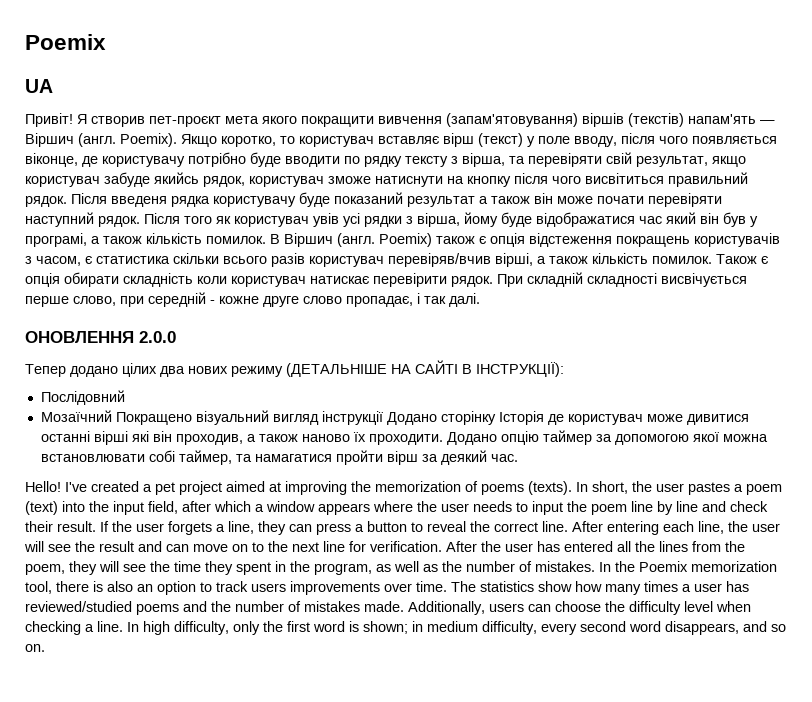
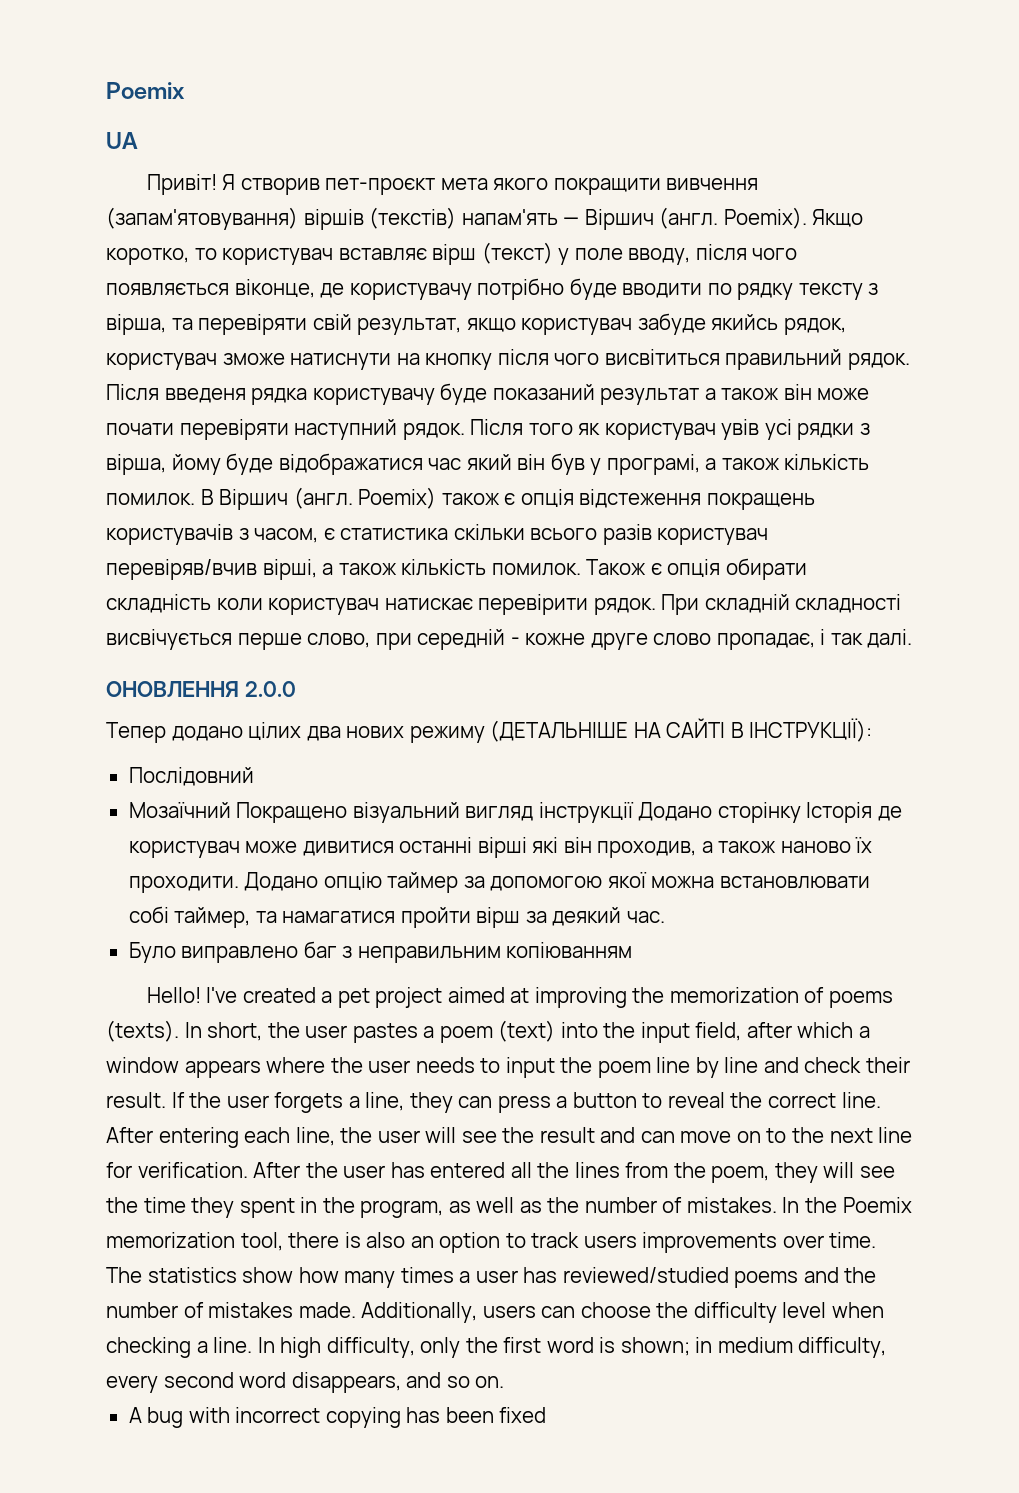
+ Було виправлено баг з неправильним копіюванням
+ A bug with incorrect copying has been fixed

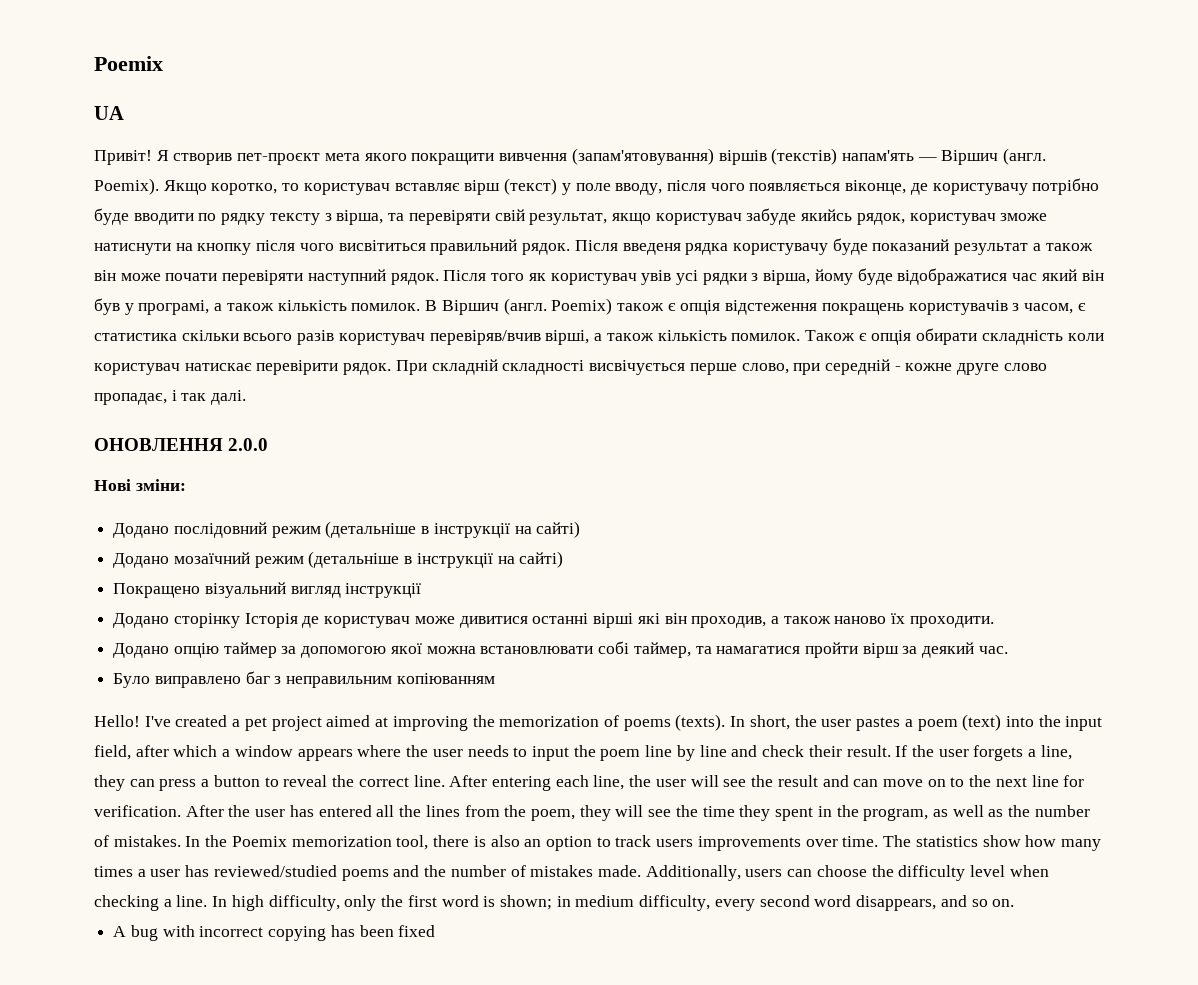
- Тепер додано цілих два нових режиму (ДЕТАЛЬНІШЕ НА САЙТІ В ІНСТРУКЦІЇ):
- Послідовний
- Мозаїчний Покращено візуальний вигляд інструкції Додано сторінку Історія де користувач може дивитися останні вірші які він проходив, а також наново їх проходити. Додано опцію таймер за допомогою якої можна встановлювати собі таймер, та намагатися пройти вірш за деякий час.
+ Нові зміни:
+ Додано послідовний режим (детальніше в інструкції на сайті)
+ Додано мозаїчний режим (детальніше в інструкції на сайті)
+ Покращено візуальний вигляд інструкції
+ Додано сторінку Історія де користувач може дивитися останні вірші які він проходив, а також наново їх проходити.
+ Додано опцію таймер за допомогою якої можна встановлювати собі таймер, та намагатися пройти вірш за деякий час.

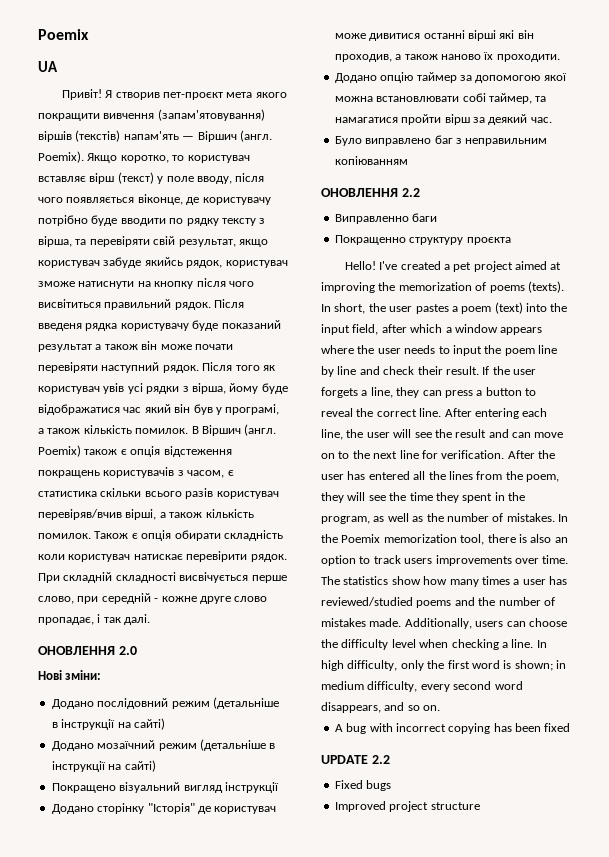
- ОНОВЛЕННЯ 2.0.0
+ ОНОВЛЕННЯ 2.0
- Додано сторінку Історія де користувач може дивитися останні вірші які він проходив, а також наново їх проходити.
+ Додано сторінку "Історія" де користувач може дивитися останні вірші які він проходив, а також наново їх проходити.
+ ОНОВЛЕННЯ 2.2
+ Виправленно баги
+ Покращенно структуру проєкта
+ UPDATE 2.2
+ Fixed bugs
+ Improved project structure

